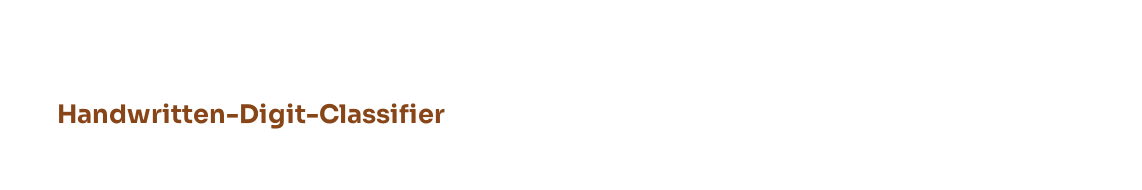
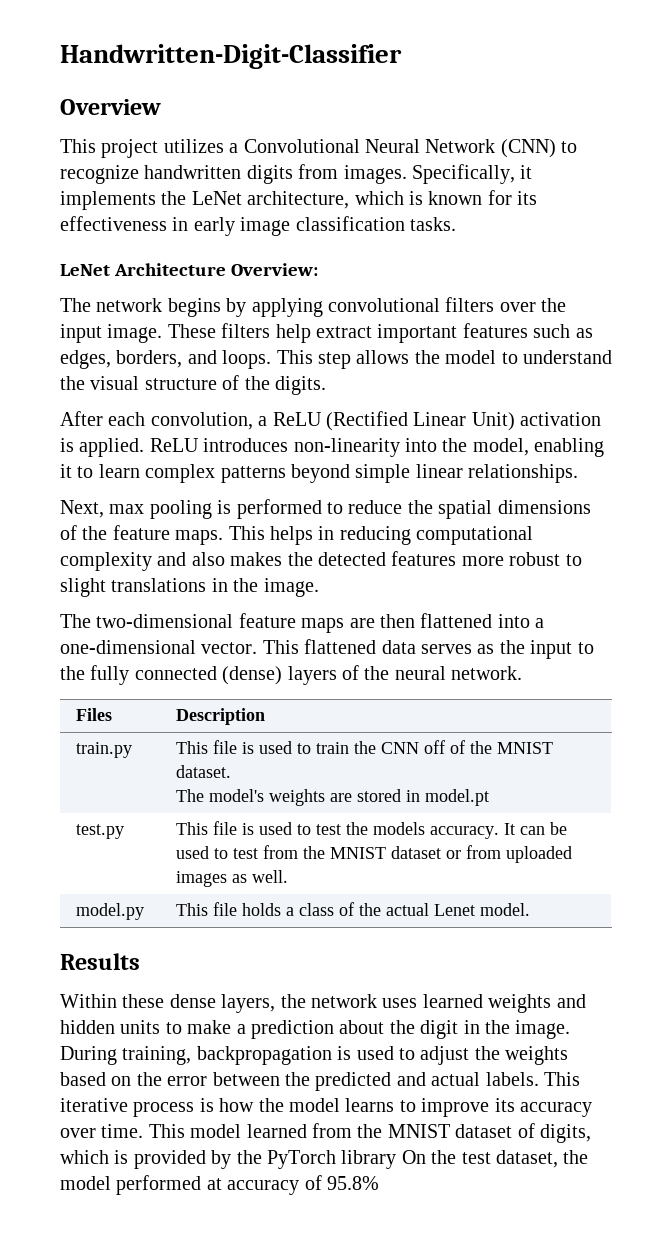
+ Overview
+ This project utilizes a Convolutional Neural Network (CNN) to recognize handwritten digits from images. Specifically, it implements the LeNet architecture, which is known for its effectiveness in early image classification tasks.
+ LeNet Architecture Overview:
+ The network begins by applying convolutional filters over the input image. These filters help extract important features such as edges, borders, and loops. This step allows the model to understand the visual structure of the digits.
+ After each convolution, a ReLU (Rectified Linear Unit) activation is applied. ReLU introduces non-linearity into the model, enabling it to learn complex patterns beyond simple linear relationships.
+ Next, max pooling is performed to reduce the spatial dimensions of the feature maps. This helps in reducing computational complexity and also makes the detected features more robust to slight translations in the image.
+ The two-dimensional feature maps are then flattened into a one-dimensional vector. This flattened data serves as the input to the fully connected (dense) layers of the neural network.
+ Files | Description
+ train.py | This file is used to train the CNN off of the MNIST dataset.
+ The model's weights are stored in model.pt
+ test.py | This file is used to test the models accuracy. It can be used to test from the MNIST dataset or from uploaded images as well.
+ model.py | This file holds a class of the actual Lenet model.
+ Results
+ Within these dense layers, the network uses learned weights and hidden units to make a prediction about the digit in the image. During training, backpropagation is used to adjust the weights based on the error between the predicted and actual labels. This iterative process is how the model learns to improve its accuracy over time. This model learned from the MNIST dataset of digits, which is provided by the PyTorch library On the test dataset, the model performed at accuracy of 95.8%

